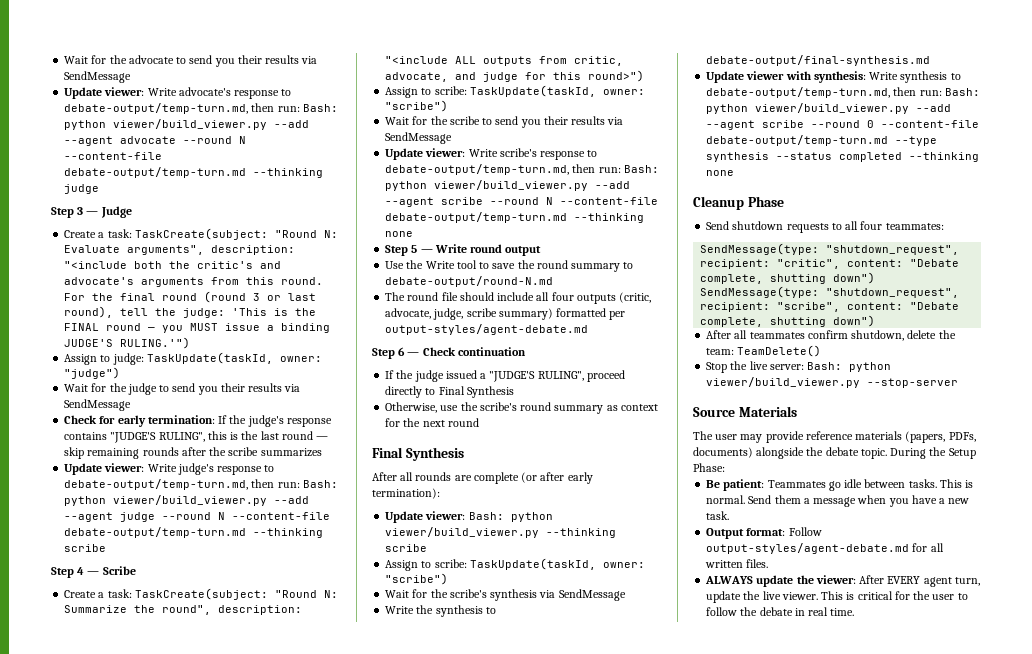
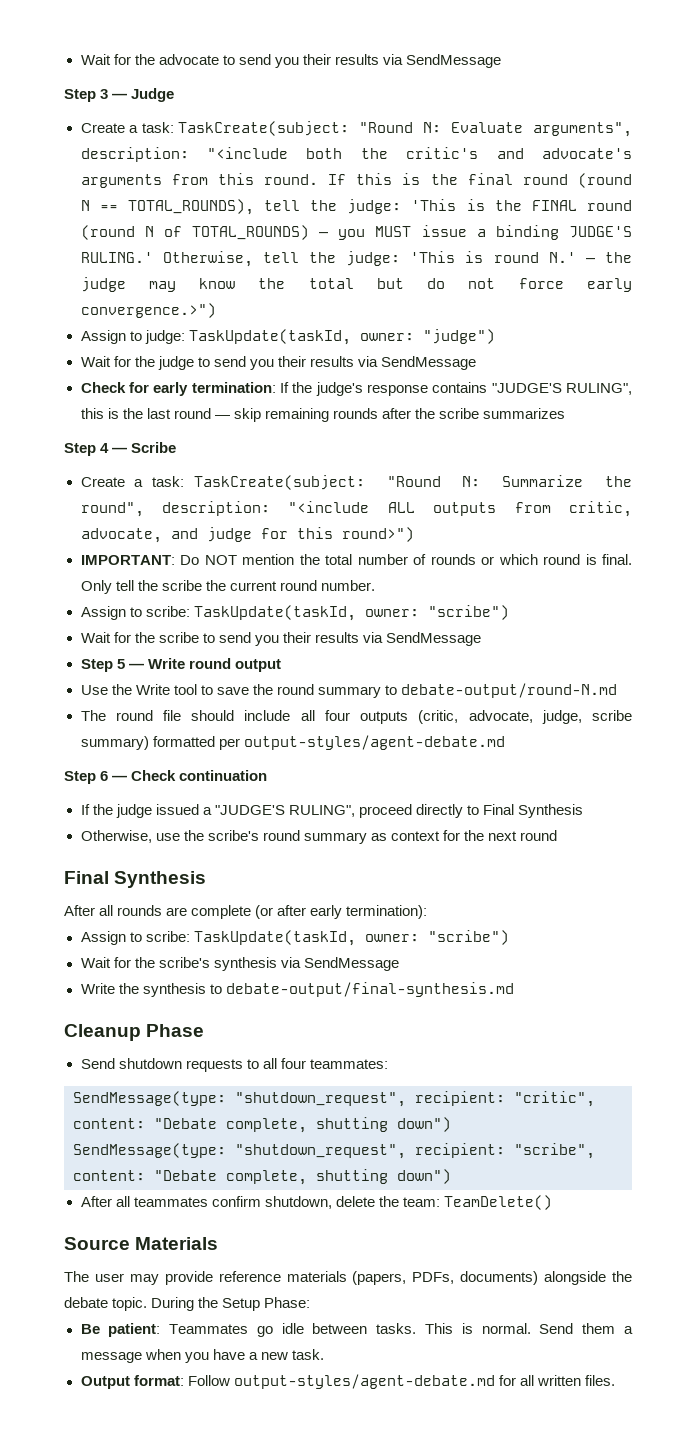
- Update viewer: Write advocate's response to debate-output/temp-turn.md, then run: Bash: python viewer/build_viewer.py --add --agent advocate --round N --content-file debate-output/temp-turn.md --thinking judge
- For the final round (round 3 or last round), tell the judge: 'This is the FINAL round — you MUST issue a binding JUDGE'S RULING.'")
+ If this is the final round (round N == TOTAL_ROUNDS), tell the judge: 'This is the FINAL round (round N of TOTAL_ROUNDS) — you MUST issue a binding JUDGE'S RULING.' Otherwise, tell the judge: 'This is round N.' — the judge may know the total but do not force early convergence.>")
- Update viewer: Write judge's response to debate-output/temp-turn.md, then run: Bash: python viewer/build_viewer.py --add --agent judge --round N --content-file debate-output/temp-turn.md --thinking scribe
+ IMPORTANT: Do NOT mention the total number of rounds or which round is final. Only tell the scribe the current round number.
- Update viewer: Write scribe's response to debate-output/temp-turn.md, then run: Bash: python viewer/build_viewer.py --add --agent scribe --round N --content-file debate-output/temp-turn.md --thinking none
- Update viewer: Bash: python viewer/build_viewer.py --thinking scribe
- Update viewer with synthesis: Write synthesis to debate-output/temp-turn.md, then run: Bash: python viewer/build_viewer.py --add --agent scribe --round 0 --content-file debate-output/temp-turn.md --type synthesis --status completed --thinking none
- Stop the live server: Bash: python viewer/build_viewer.py --stop-server
- ALWAYS update the viewer: After EVERY agent turn, update the live viewer. This is critical for the user to follow the debate in real time.

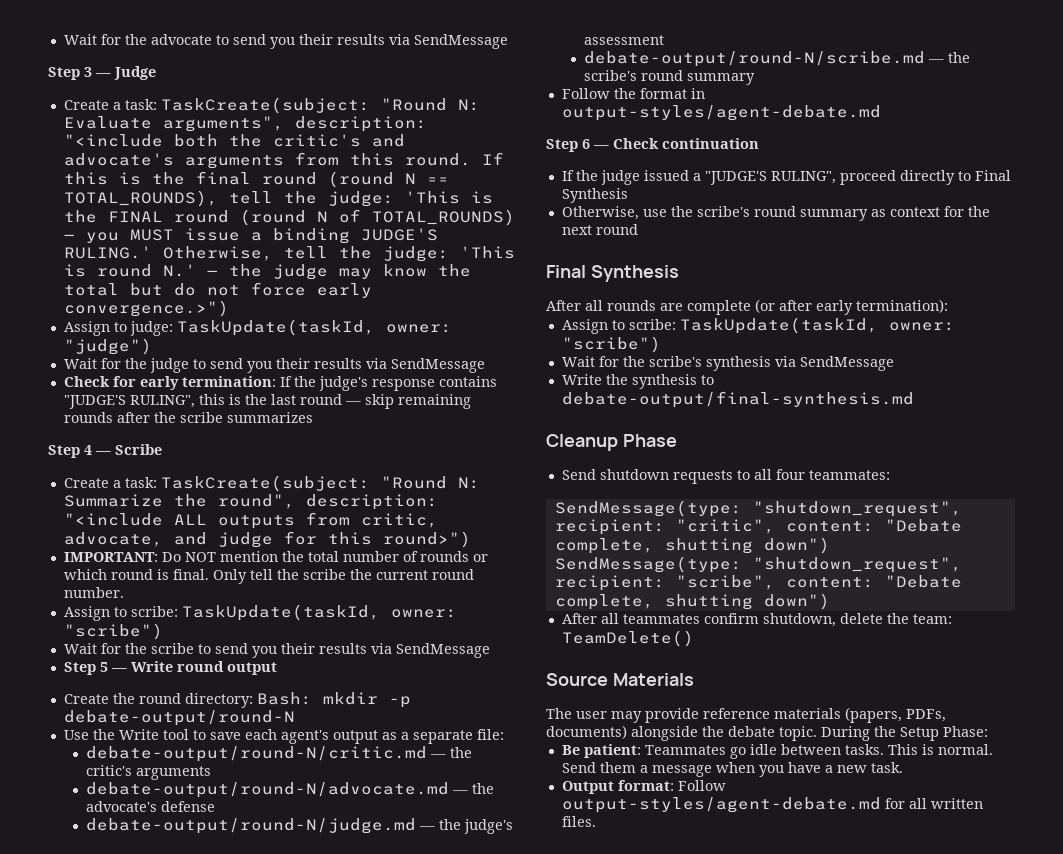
+ Create the round directory: Bash: mkdir -p debate-output/round-N
- Use the Write tool to save the round summary to debate-output/round-N.md
- The round file should include all four outputs (critic, advocate, judge, scribe summary) formatted per output-styles/agent-debate.md
+ Use the Write tool to save each agent's output as a separate file:
+ debate-output/round-N/critic.md — the critic's arguments
+ debate-output/round-N/advocate.md — the advocate's defense
+ debate-output/round-N/judge.md — the judge's assessment
+ debate-output/round-N/scribe.md — the scribe's round summary
+ Follow the format in output-styles/agent-debate.md

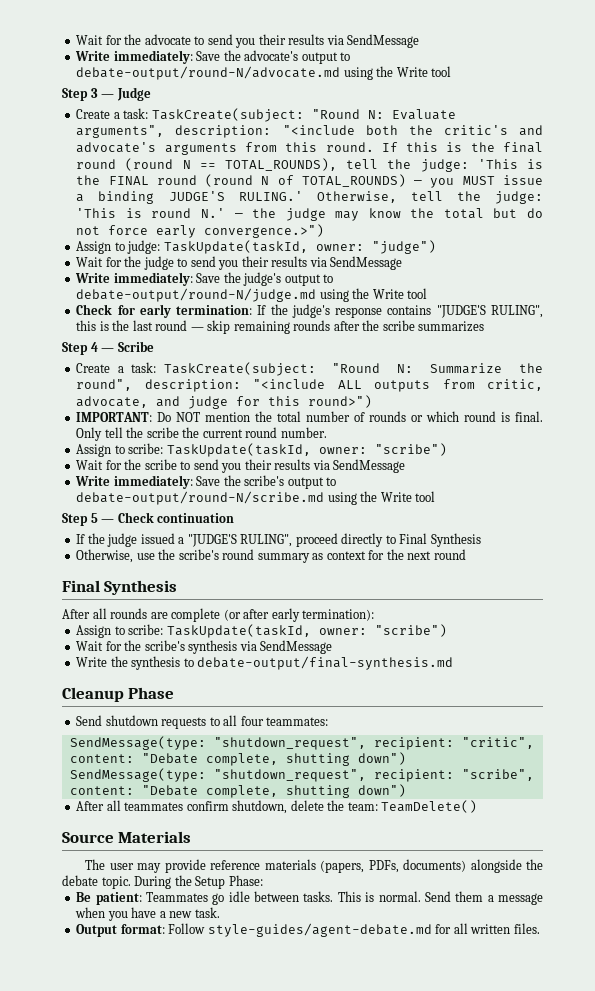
+ Write immediately: Save the advocate's output to debate-output/round-N/advocate.md using the Write tool
+ Write immediately: Save the judge's output to debate-output/round-N/judge.md using the Write tool
- Step 5 — Write round output
- Create the round directory: Bash: mkdir -p debate-output/round-N
- Use the Write tool to save each agent's output as a separate file:
- debate-output/round-N/critic.md — the critic's arguments
- debate-output/round-N/advocate.md — the advocate's defense
- debate-output/round-N/judge.md — the judge's assessment
- debate-output/round-N/scribe.md — the scribe's round summary
- Follow the format in output-styles/agent-debate.md
- Step 6 — Check continuation
+ Write immediately: Save the scribe's output to debate-output/round-N/scribe.md using the Write tool
+ Step 5 — Check continuation
- Output format: Follow output-styles/agent-debate.md for all written files.
+ Output format: Follow style-guides/agent-debate.md for all written files.

